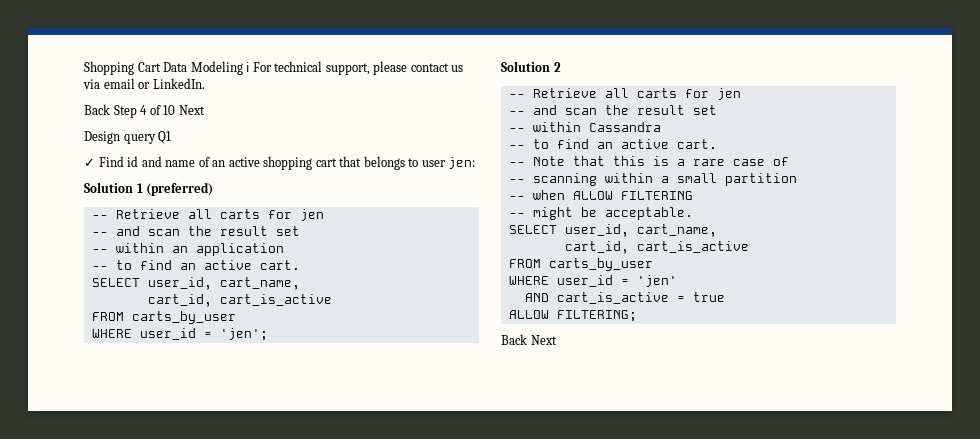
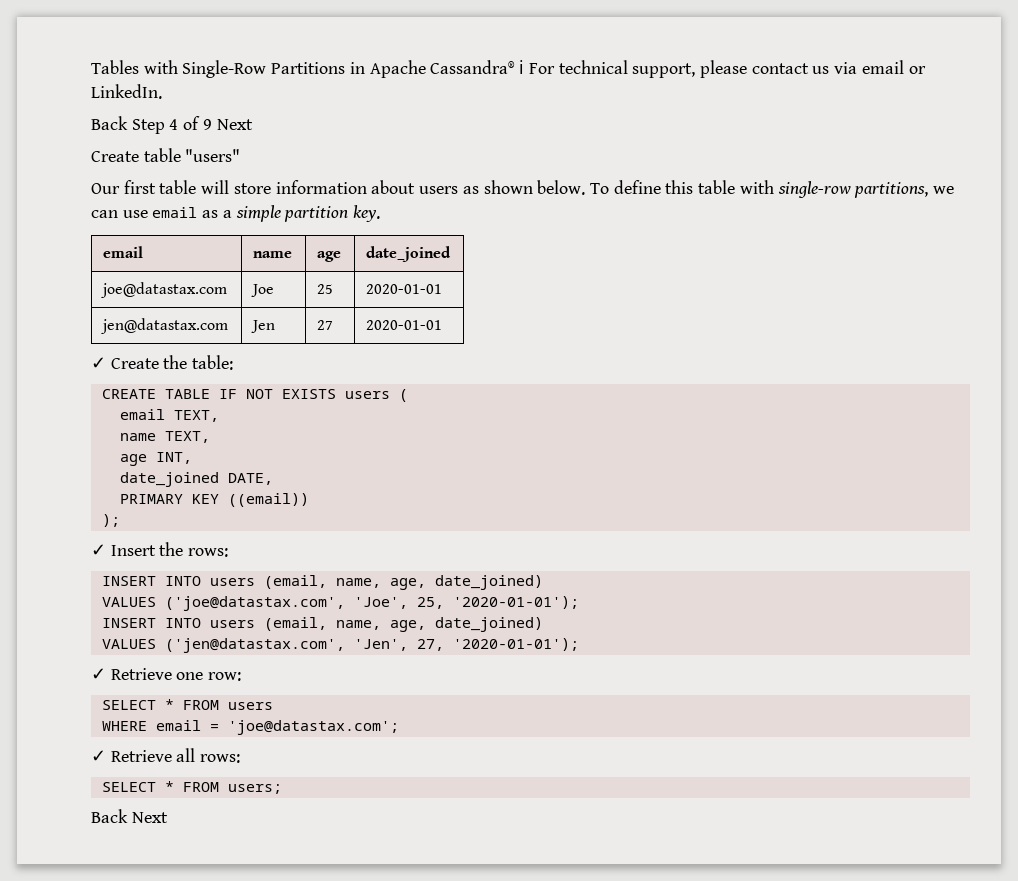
- Shopping Cart Data Modeling ℹ For technical support, please contact us via email or LinkedIn.
+ Tables with Single-Row Partitions in Apache Cassandra® ℹ For technical support, please contact us via email or LinkedIn.
- Back Step 4 of 10 Next
+ Back Step 4 of 9 Next
- Design query Q1
- ✓ Find id and name of an active shopping cart that belongs to user jen:
- Solution 1 (preferred)
- -- Retrieve all carts for jen
- -- and scan the result set
- -- within an application
- -- to find an active cart.
- SELECT user_id, cart_name,
- cart_id, cart_is_active
- FROM carts_by_user
- WHERE user_id = 'jen';
- Solution 2
- -- Retrieve all carts for jen
- -- and scan the result set
- -- within Cassandra
- -- to find an active cart.
- -- Note that this is a rare case of
- -- scanning within a small partition
- -- when ALLOW FILTERING
- -- might be acceptable.
- SELECT user_id, cart_name,
- cart_id, cart_is_active
- FROM carts_by_user
- WHERE user_id = 'jen'
- AND cart_is_active = true
- ALLOW FILTERING;
+ Create table "users"
+ Our first table will store information about users as shown below. To define this table with single-row partitions, we can use email as a simple partition key.
+ email | name | age | date_joined
+ joe@datastax.com | Joe | 25 | 2020-01-01
+ jen@datastax.com | Jen | 27 | 2020-01-01
+ ✓ Create the table:
+ CREATE TABLE IF NOT EXISTS users (
+ email TEXT,
+ name TEXT,
+ age INT,
+ date_joined DATE,
+ PRIMARY KEY ((email))
+ );
+ ✓ Insert the rows:
+ INSERT INTO users (email, name, age, date_joined)
+ VALUES ('joe@datastax.com', 'Joe', 25, '2020-01-01');
+ INSERT INTO users (email, name, age, date_joined)
+ VALUES ('jen@datastax.com', 'Jen', 27, '2020-01-01');
+ ✓ Retrieve one row:
+ SELECT * FROM users
+ WHERE email = 'joe@datastax.com';
+ ✓ Retrieve all rows:
+ SELECT * FROM users;

